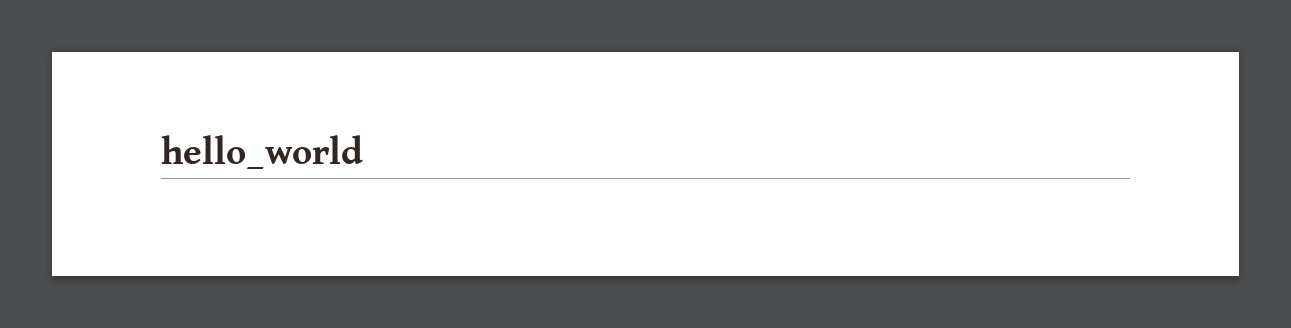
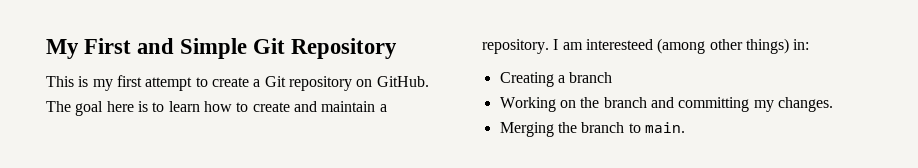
- hello_world
+ My First and Simple Git Repository
+ This is my first attempt to create a Git repository on GitHub. The goal here is to learn how to create and maintain a repository. I am interesteed (among other things) in:
+ Creating a branch
+ Working on the branch and committing my changes.
+ Merging the branch to main.

